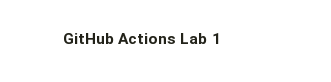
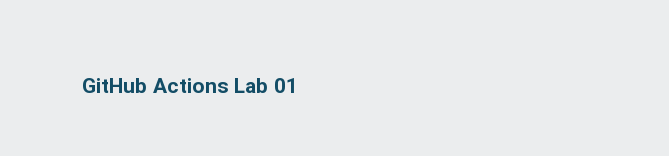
- GitHub Actions Lab 1
+ GitHub Actions Lab 01

